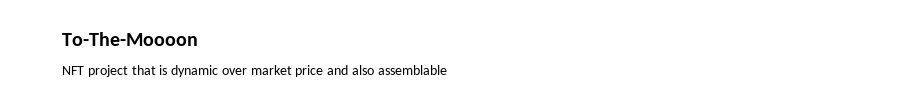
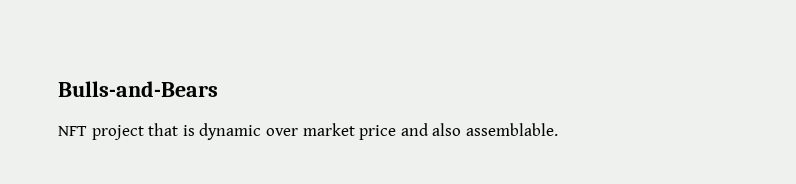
- To-The-Moooon
+ Bulls-and-Bears
- NFT project that is dynamic over market price and also assemblable
+ NFT project that is dynamic over market price and also assemblable.

